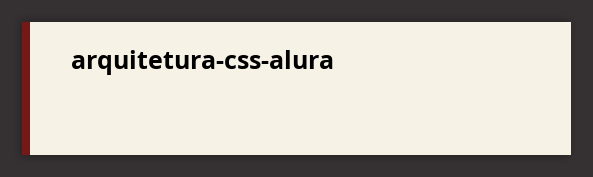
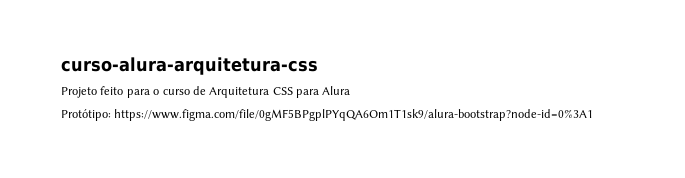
- arquitetura-css-alura
+ curso-alura-arquitetura-css
+ Projeto feito para o curso de Arquitetura CSS para Alura
+ Protótipo: https://www.figma.com/file/0gMF5BPgplPYqQA6Om1T1sk9/alura-bootstrap?node-id=0%3A1

